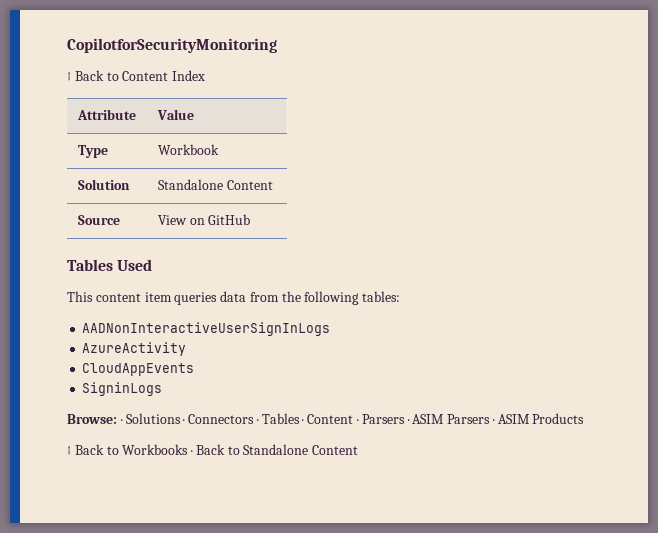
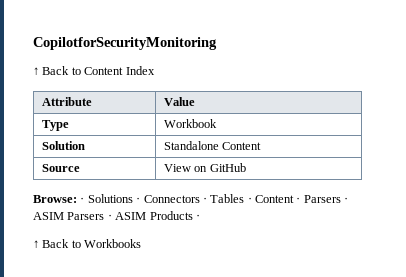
- Tables Used
- This content item queries data from the following tables:
- AADNonInteractiveUserSignInLogs
- AzureActivity
- CloudAppEvents
- SigninLogs
- Browse: · Solutions · Connectors · Tables · Content · Parsers · ASIM Parsers · ASIM Products
+ Browse: · Solutions · Connectors · Tables · Content · Parsers · ASIM Parsers · ASIM Products ·
- ↑ Back to Workbooks · Back to Standalone Content
+ ↑ Back to Workbooks

